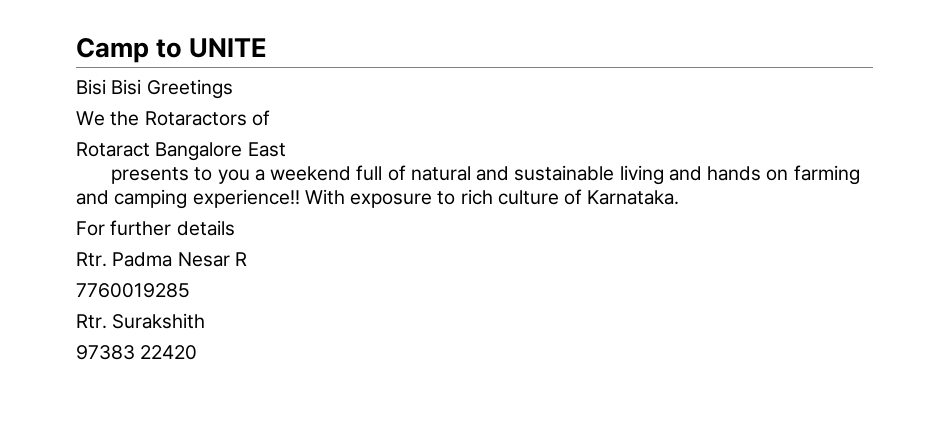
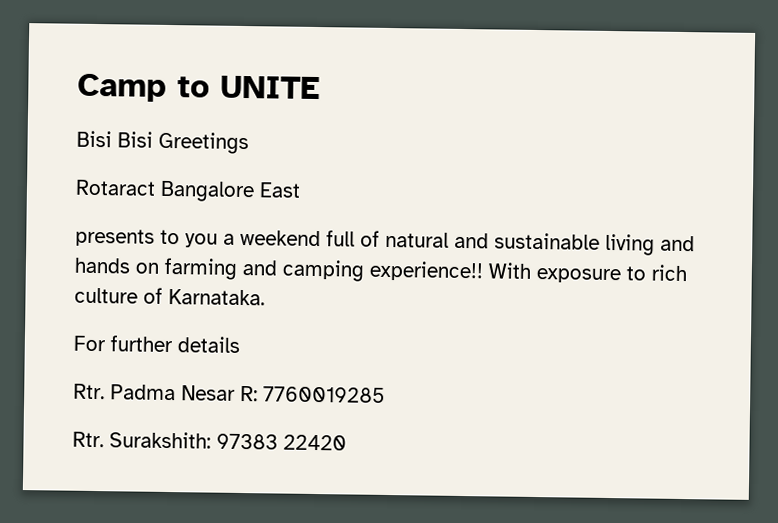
- We the Rotaractors of
- Rtr. Padma Nesar R
- 7760019285
+ Rtr. Padma Nesar R: 7760019285
- Rtr. Surakshith
- 97383 22420
+ Rtr. Surakshith: 97383 22420

